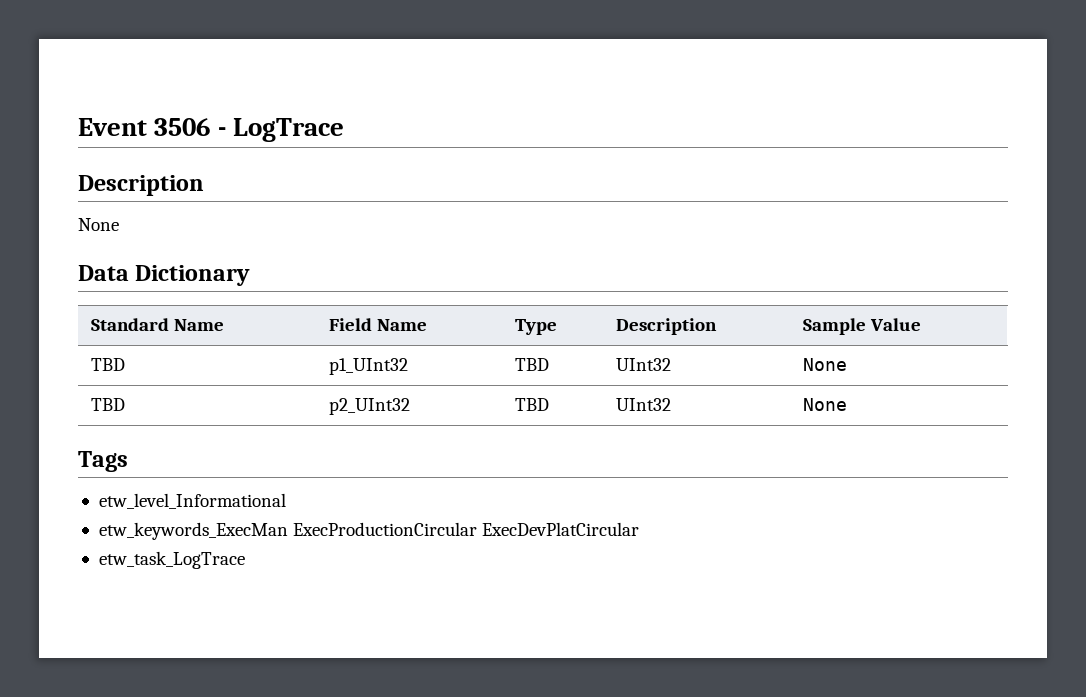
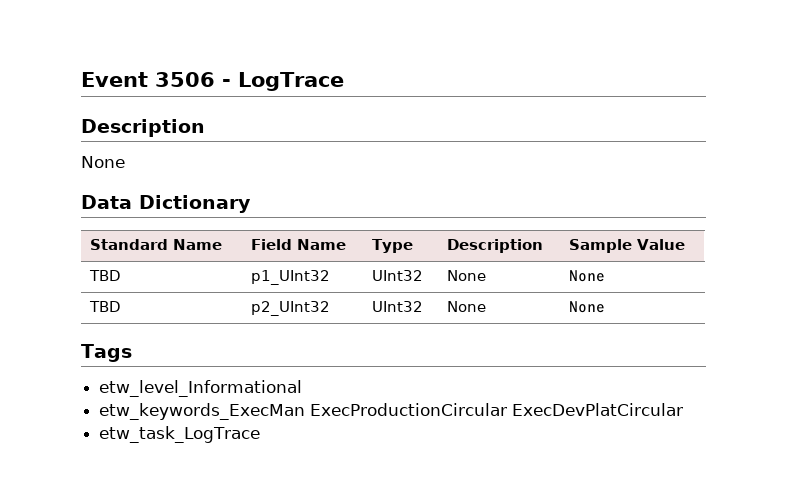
- TBD | p1_UInt32 | TBD | UInt32 | None
+ TBD | p1_UInt32 | UInt32 | None | None
- TBD | p2_UInt32 | TBD | UInt32 | None
+ TBD | p2_UInt32 | UInt32 | None | None

